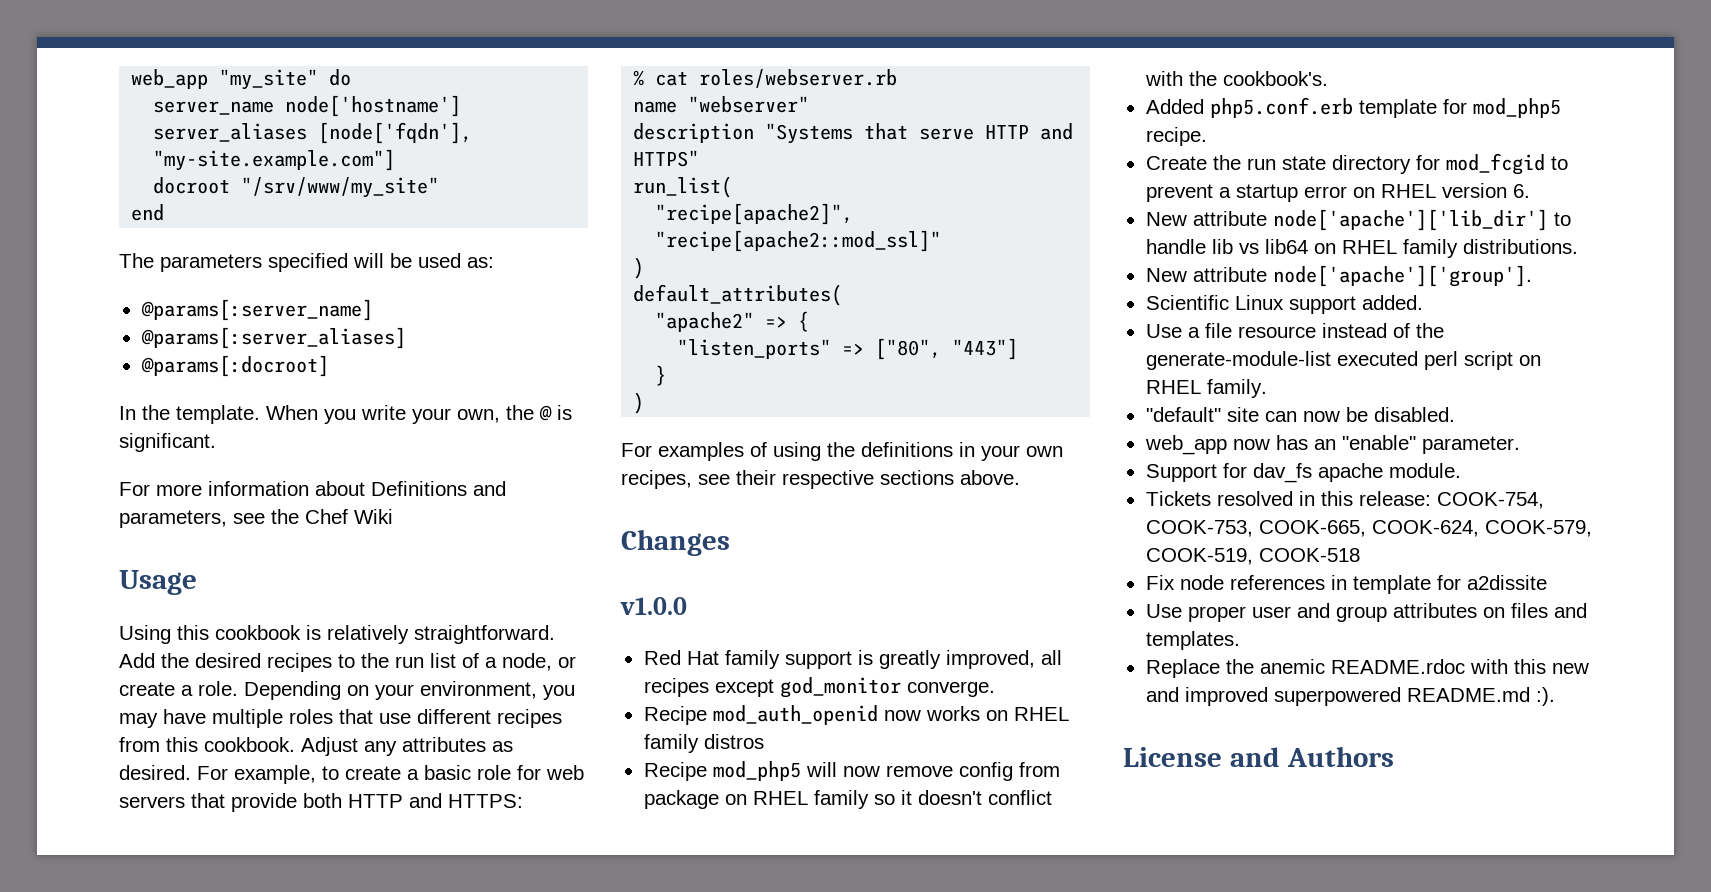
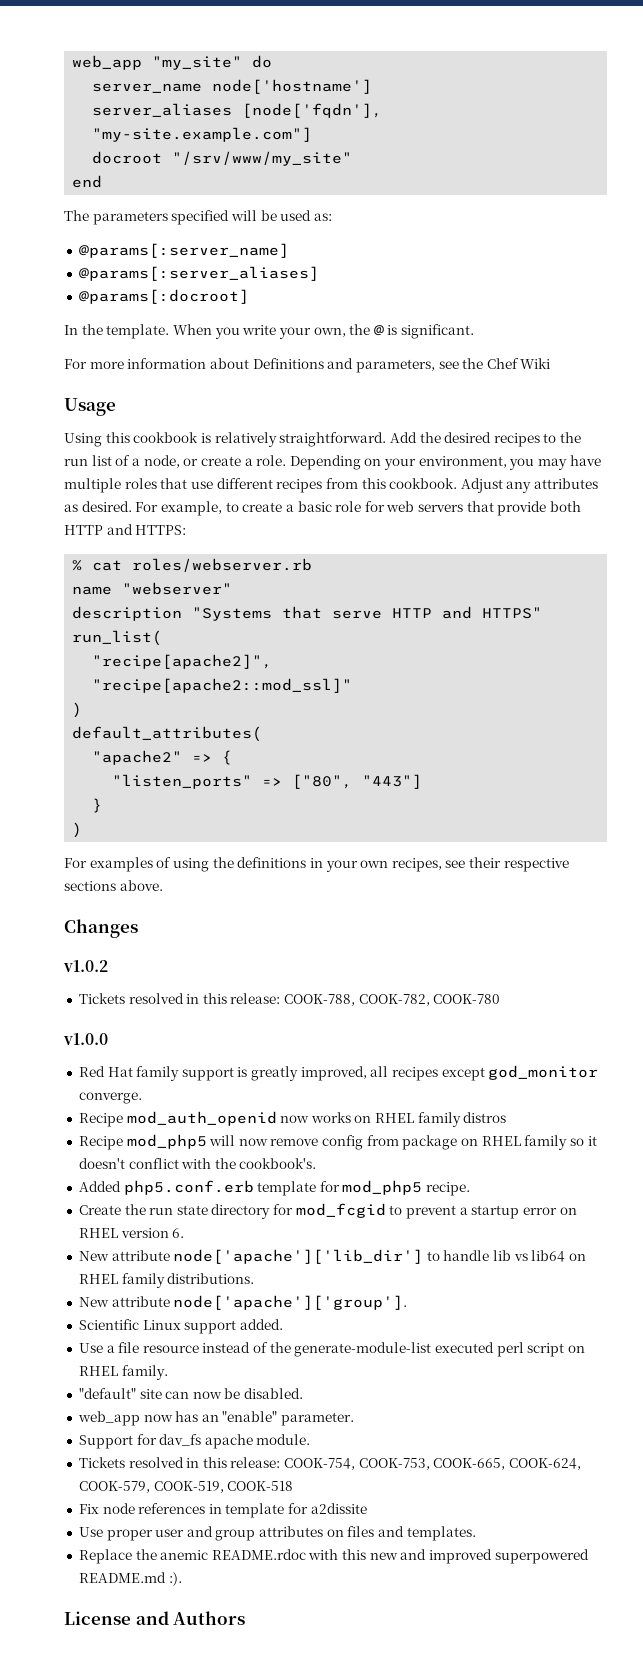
+ v1.0.2
+ Tickets resolved in this release: COOK-788, COOK-782, COOK-780

